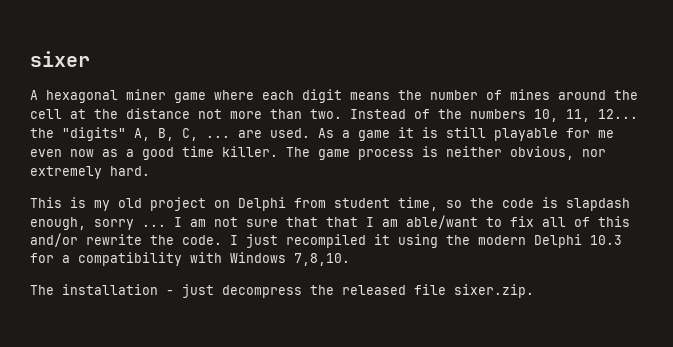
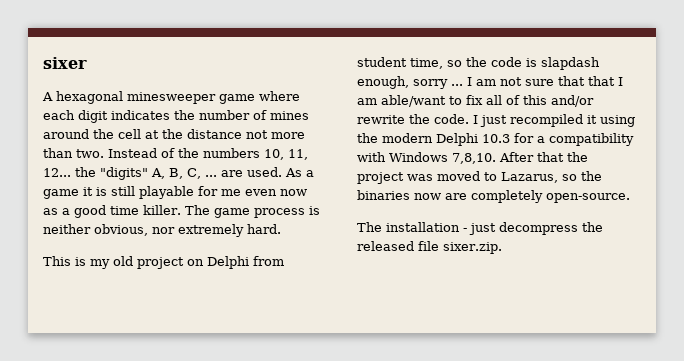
- A hexagonal miner game where each digit means the number of mines around the cell at the distance not more than two.
+ A hexagonal minesweeper game where each digit indicates the number of mines around the cell at the distance not more than two.
+ After that the project was moved to Lazarus, so the binaries now are completely open-source.

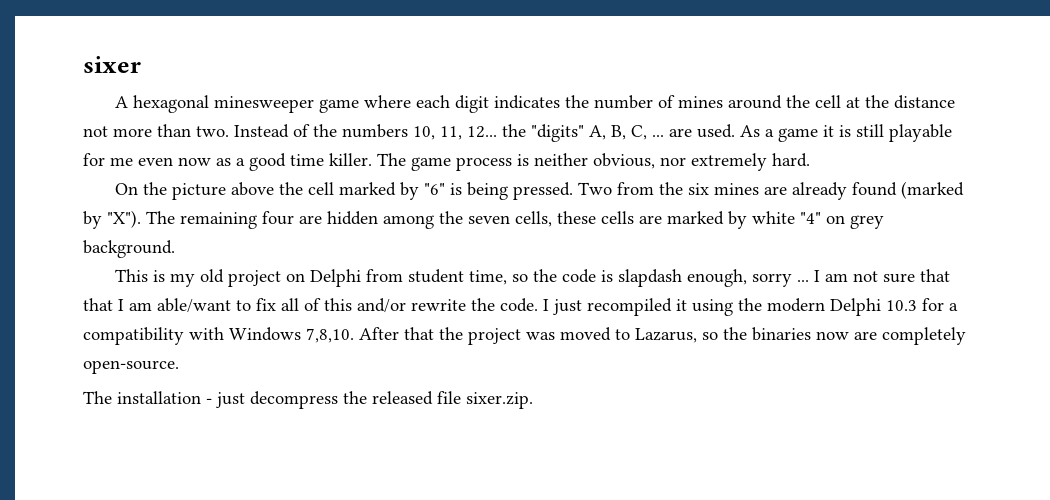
+ On the picture above the cell marked by "6" is being pressed. Two from the six mines are already found (marked by "X"). The remaining four are hidden among the seven cells, these cells are marked by white "4" on grey background.

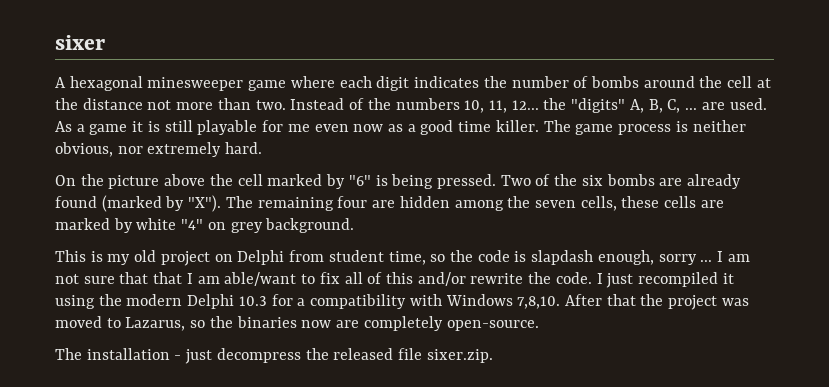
- A hexagonal minesweeper game where each digit indicates the number of mines around the cell at the distance not more than two.
+ A hexagonal minesweeper game where each digit indicates the number of bombs around the cell at the distance not more than two.
- Two from the six mines are already found (marked by "X"). The remaining four are hidden among the seven cells, these cells are marked by white "4" on grey background.
+ Two of the six bombs are already found (marked by "X"). The remaining four are hidden among the seven cells, these cells are marked by white "4" on grey background.

